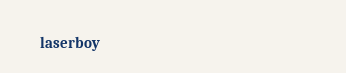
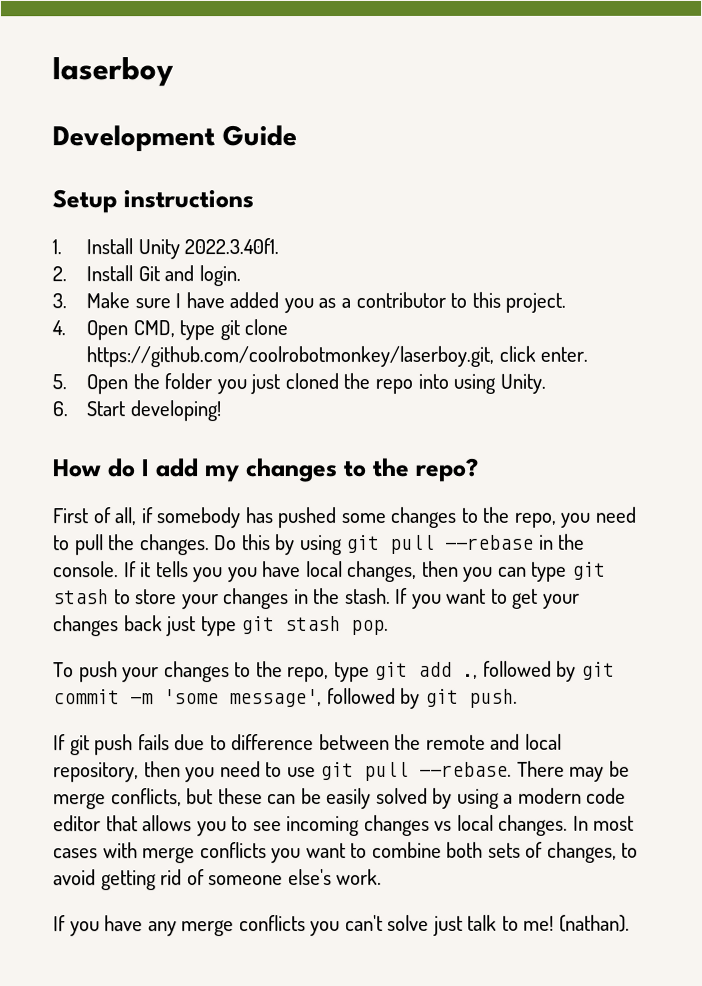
+ Development Guide
+ Setup instructions
+ 1. Install Unity 2022.3.40f1.
+ 2. Install Git and login.
+ 3. Make sure I have added you as a contributor to this project.
+ 4. Open CMD, type git clone https://github.com/coolrobotmonkey/laserboy.git, click enter.
+ 5. Open the folder you just cloned the repo into using Unity.
+ 6. Start developing!
+ How do I add my changes to the repo?
+ First of all, if somebody has pushed some changes to the repo, you need to pull the changes. Do this by using git pull --rebase in the console. If it tells you you have local changes, then you can type git stash to store your changes in the stash. If you want to get your changes back just type git stash pop.
+ To push your changes to the repo, type git add ., followed by git commit -m 'some message', followed by git push.
+ If git push fails due to difference between the remote and local repository, then you need to use git pull --rebase. There may be merge conflicts, but these can be easily solved by using a modern code editor that allows you to see incoming changes vs local changes. In most cases with merge conflicts you want to combine both sets of changes, to avoid getting rid of someone else's work.
+ If you have any merge conflicts you can't solve just talk to me! (nathan).

